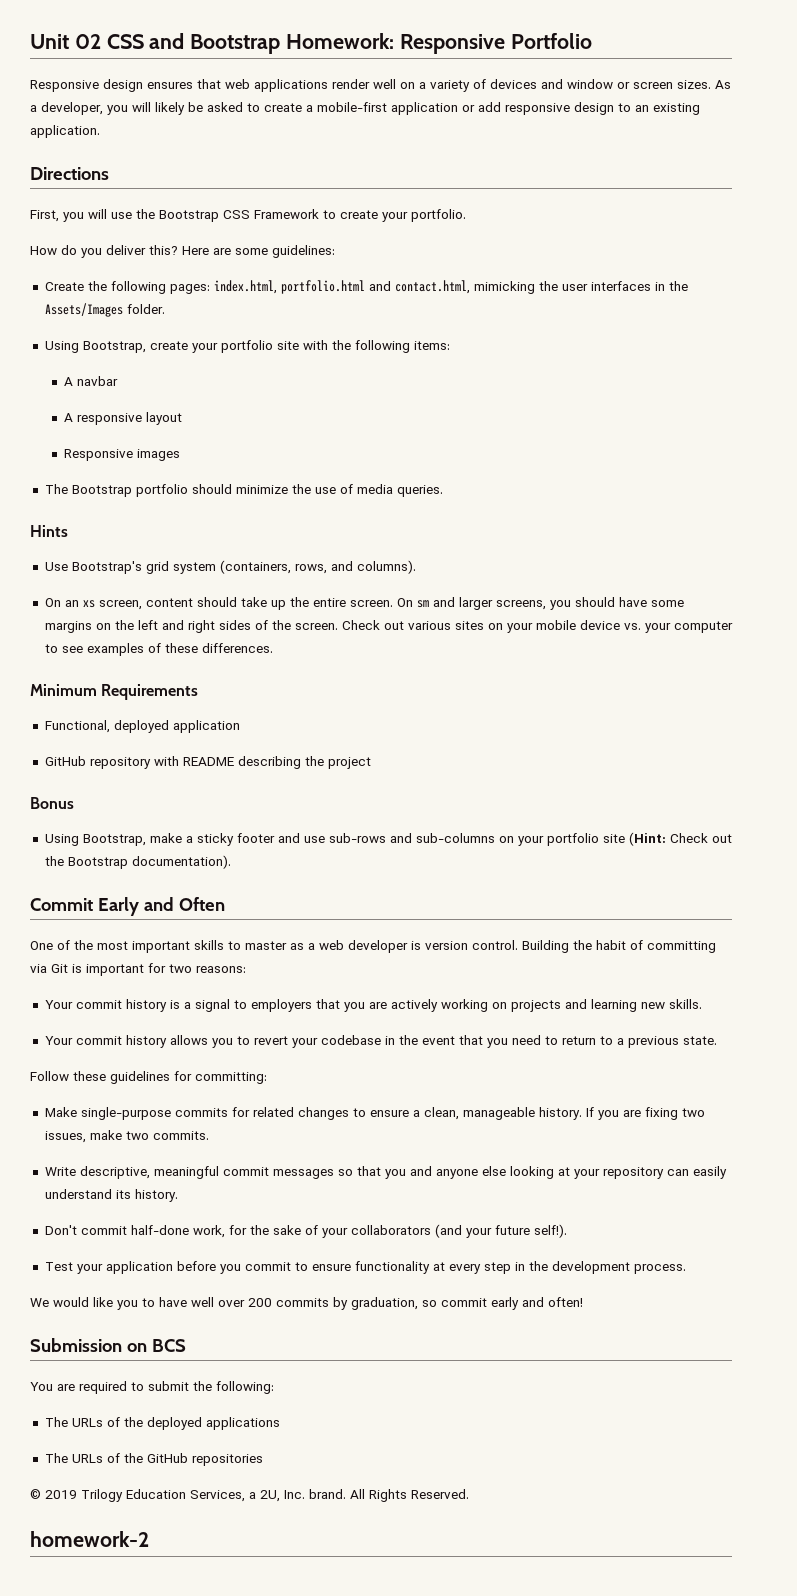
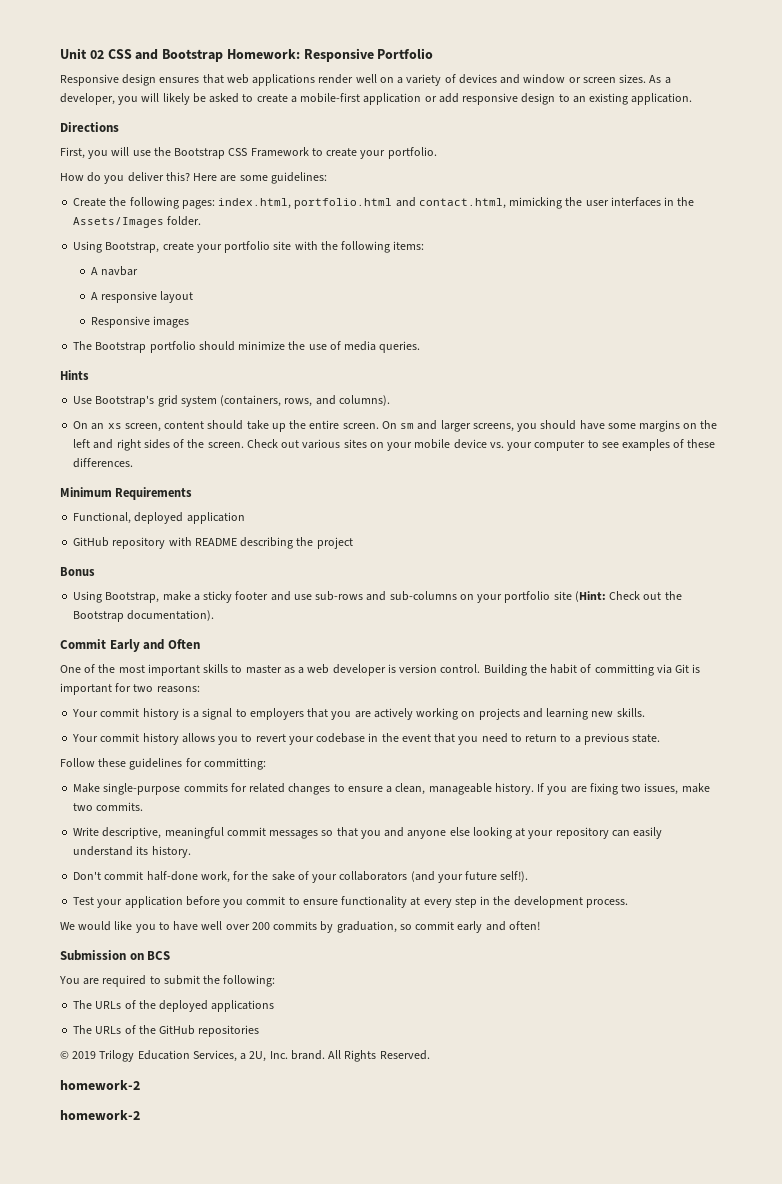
  All Rights Reserved.
+ homework-2

